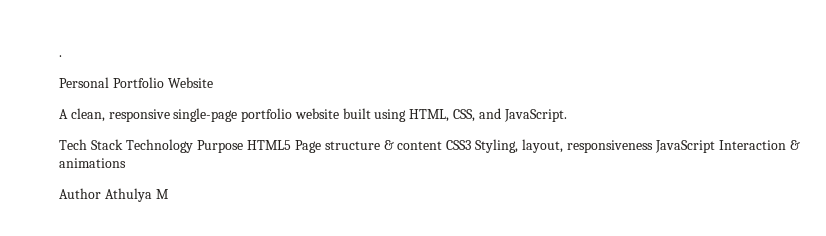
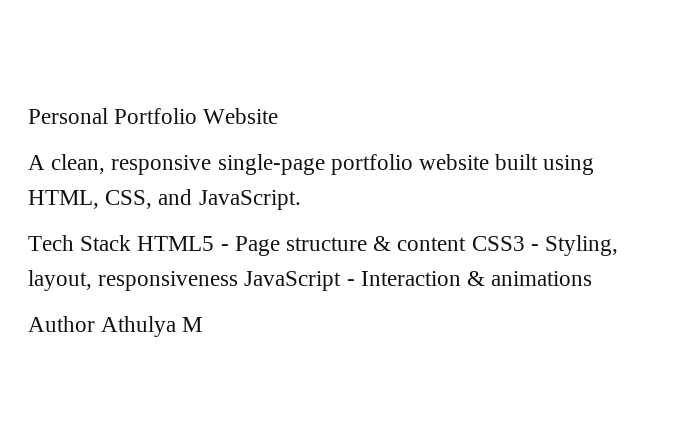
- .
- Tech Stack Technology Purpose HTML5 Page structure & content CSS3 Styling, layout, responsiveness JavaScript Interaction & animations
+ Tech Stack HTML5 - Page structure & content CSS3 - Styling, layout, responsiveness JavaScript - Interaction & animations

